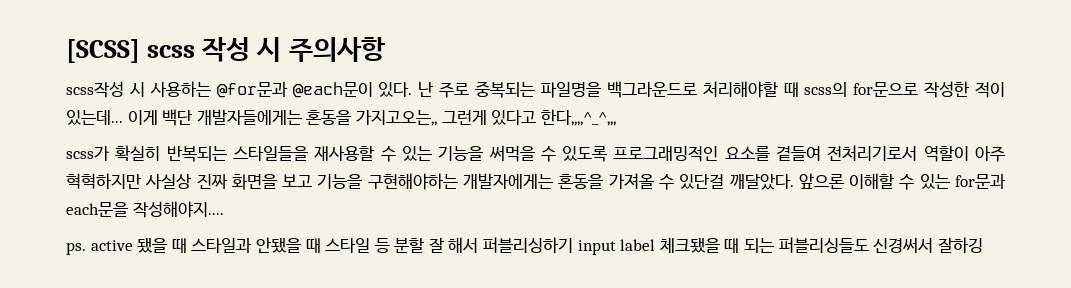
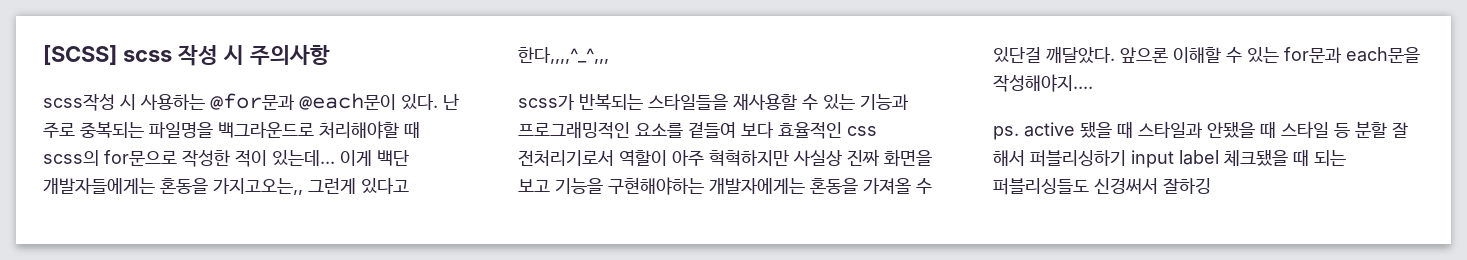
- scss가 확실히 반복되는 스타일들을 재사용할 수 있는 기능을 써먹을 수 있도록 프로그래밍적인 요소를 곁들여 전처리기로서 역할이 아주 혁혁하지만 사실상 진짜 화면을 보고 기능을 구현해야하는 개발자에게는 혼동을 가져올 수 있단걸 깨달았다.
+ scss가 반복되는 스타일들을 재사용할 수 있는 기능과 프로그래밍적인 요소를 곁들여 보다 효율적인 css 전처리기로서 역할이 아주 혁혁하지만 사실상 진짜 화면을 보고 기능을 구현해야하는 개발자에게는 혼동을 가져올 수 있단걸 깨달았다.

